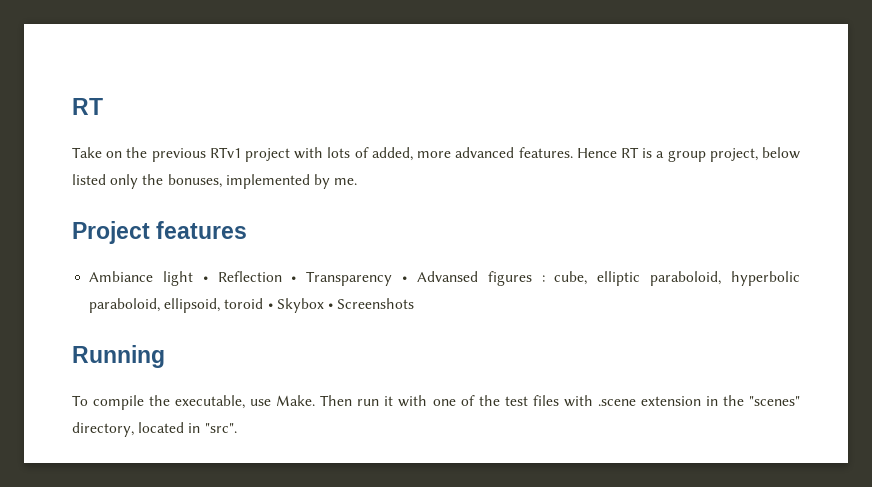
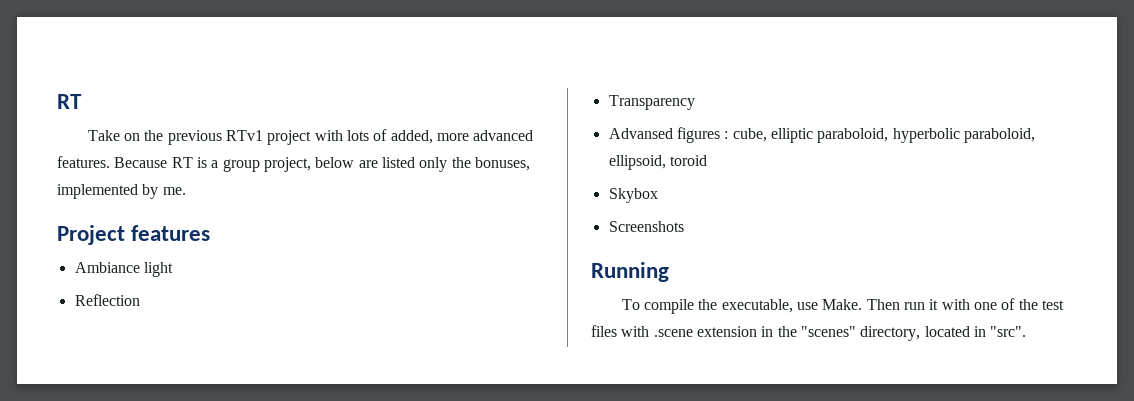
- Hence RT is a group project, below listed only the bonuses, implemented by me.
+ Because RT is a group project, below are listed only the bonuses, implemented by me.
- Ambiance light • Reflection • Transparency • Advansed figures : cube, elliptic paraboloid, hyperbolic paraboloid, ellipsoid, toroid • Skybox • Screenshots
+ Ambiance light
+ Reflection
+ Transparency
+ Advansed figures : cube, elliptic paraboloid, hyperbolic paraboloid, ellipsoid, toroid
+ Skybox
+ Screenshots

